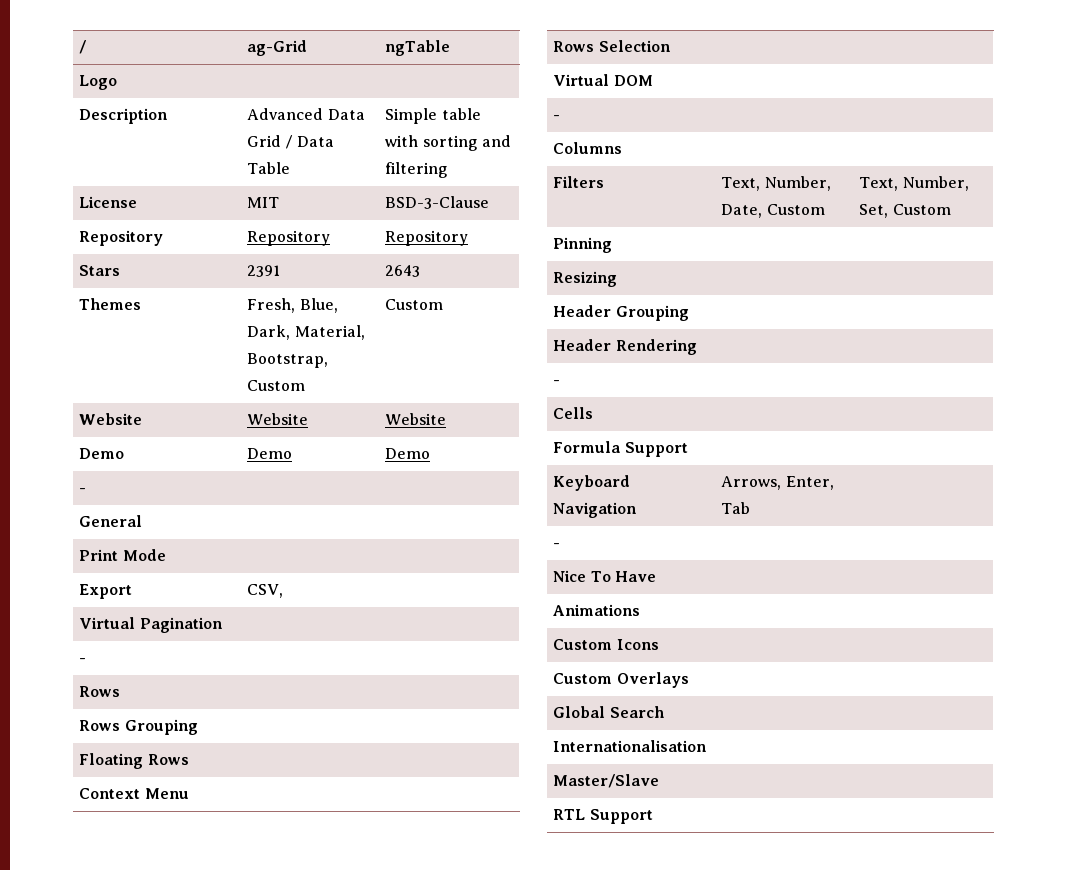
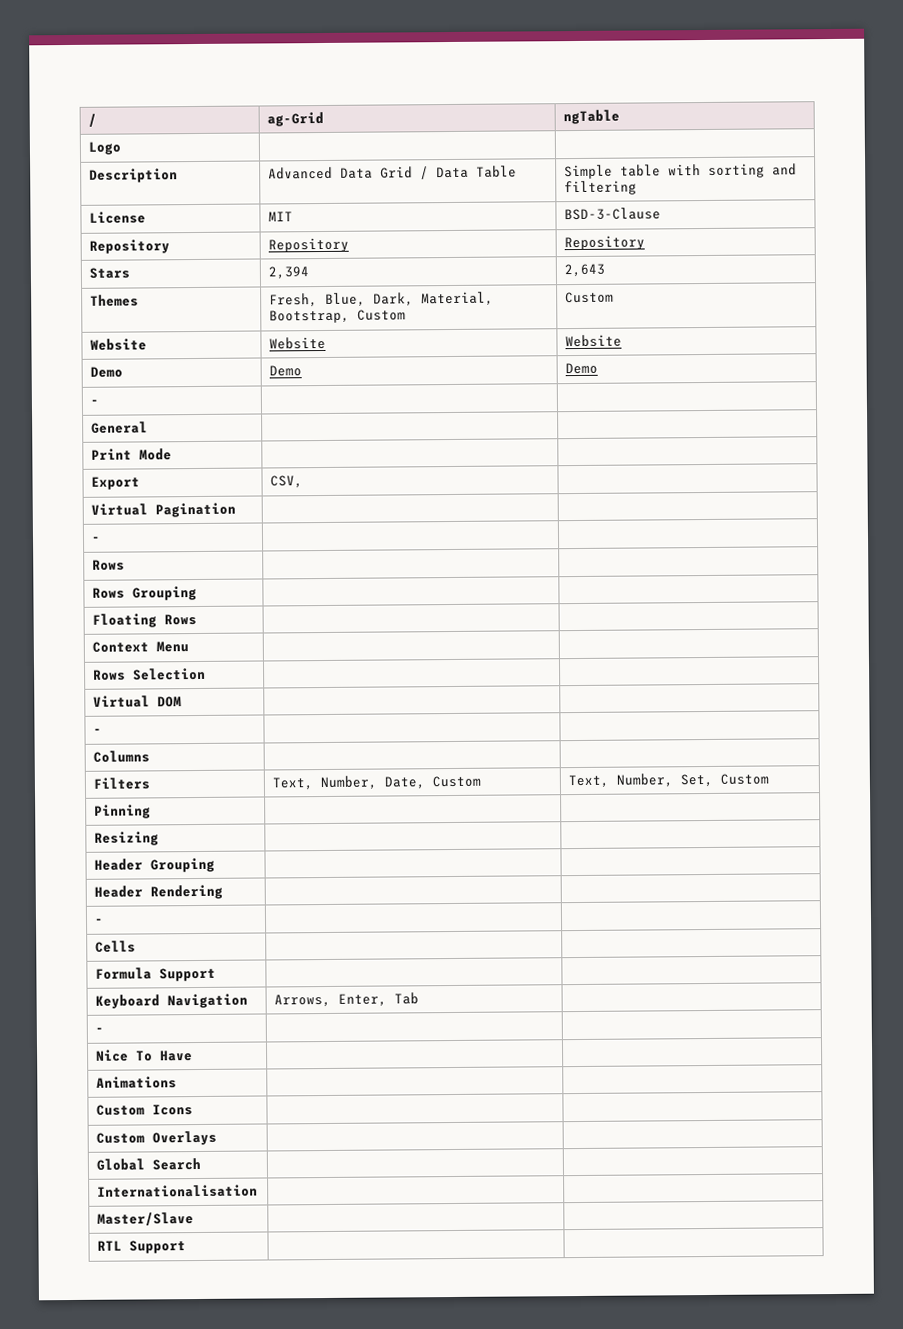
- Stars | 2391 | 2643
+ Stars | 2,394 | 2,643

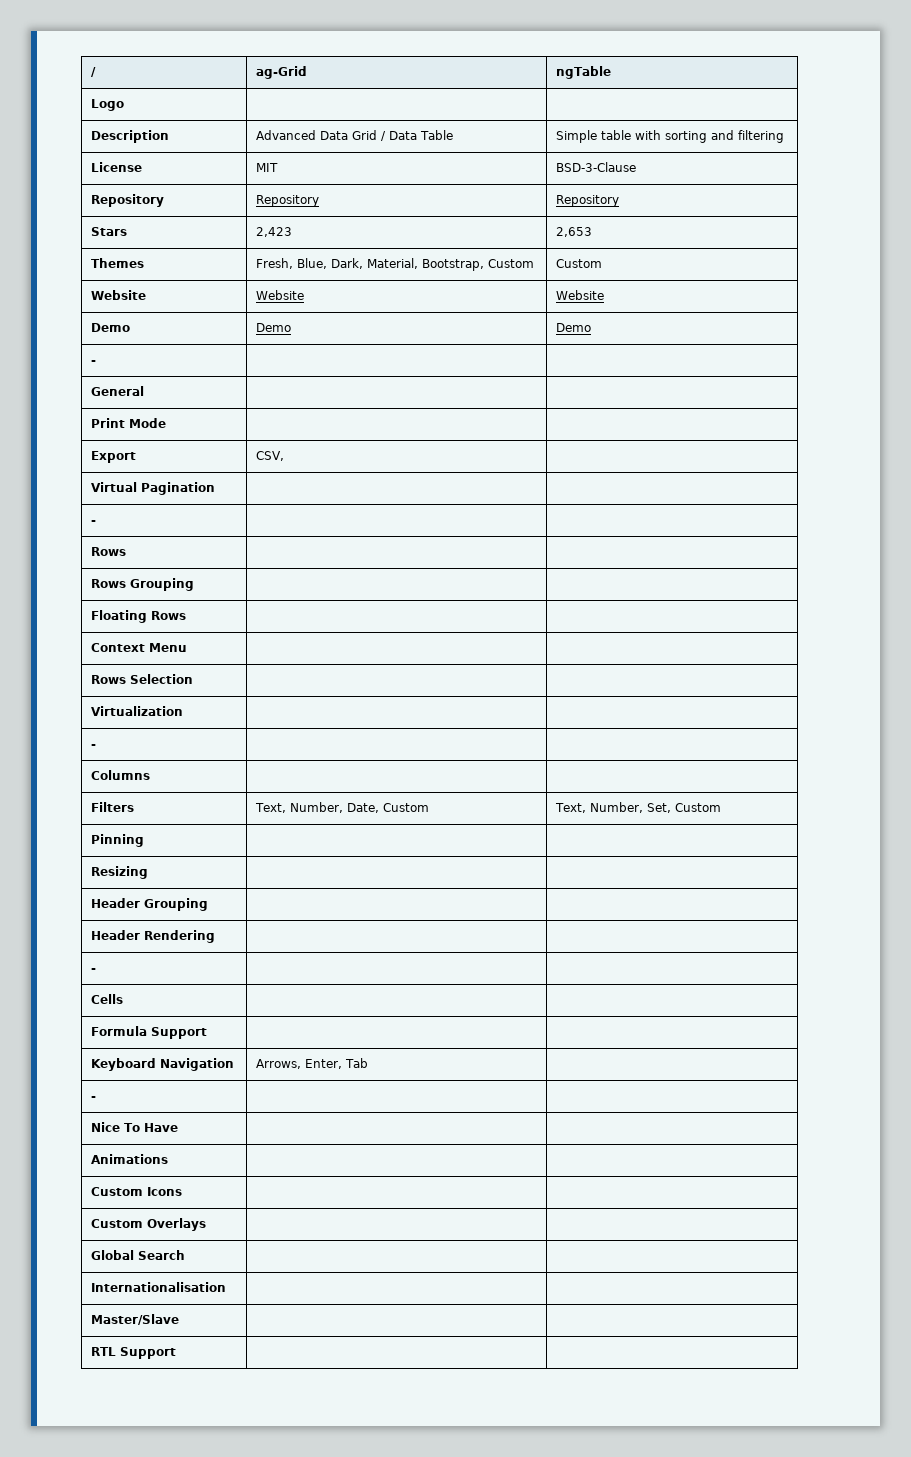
- Stars | 2,394 | 2,643
+ Stars | 2,423 | 2,653
- Virtual DOM | |
+ Virtualization | |

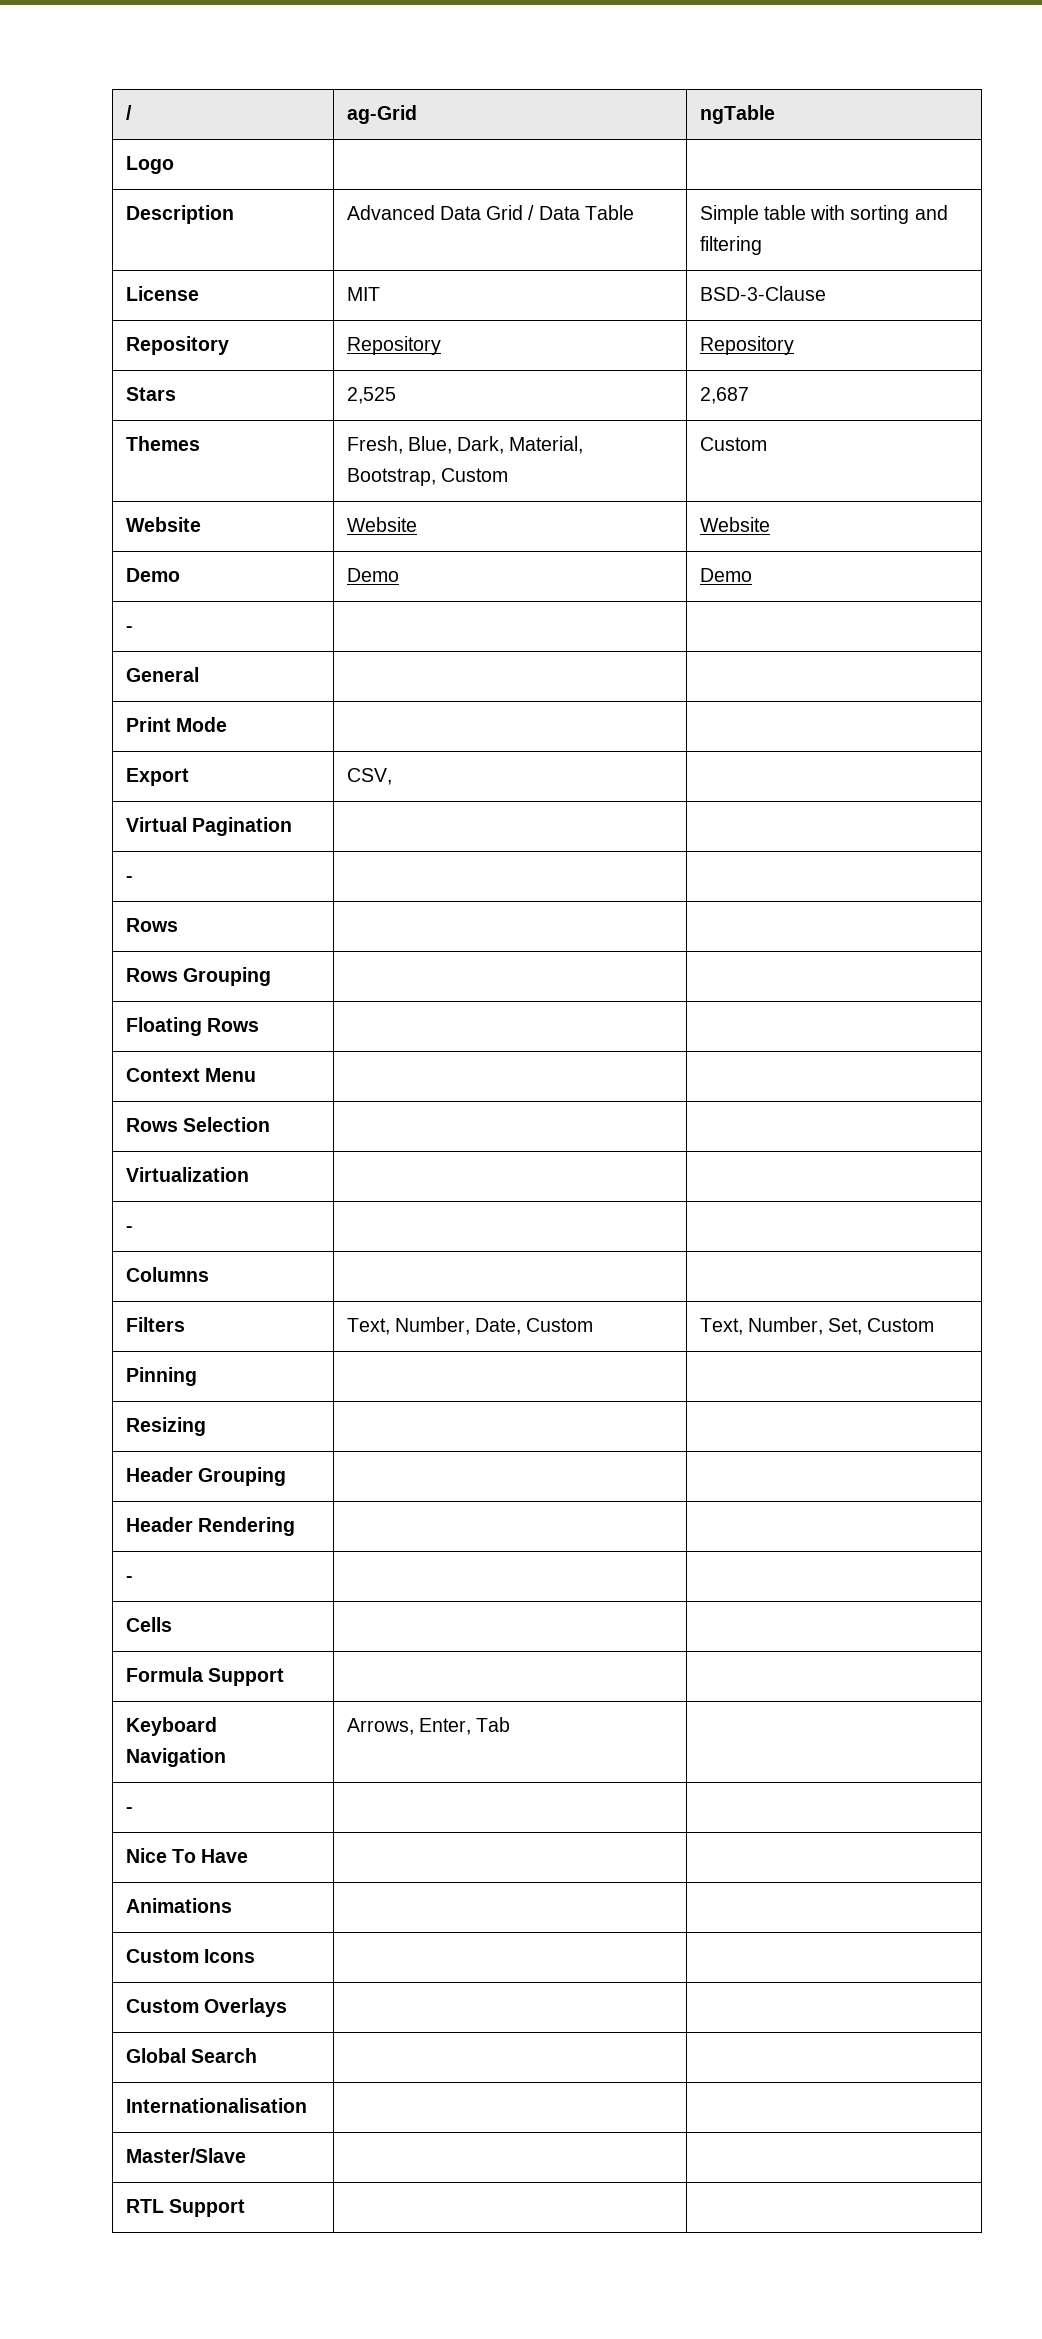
- Stars | 2,423 | 2,653
+ Stars | 2,525 | 2,687

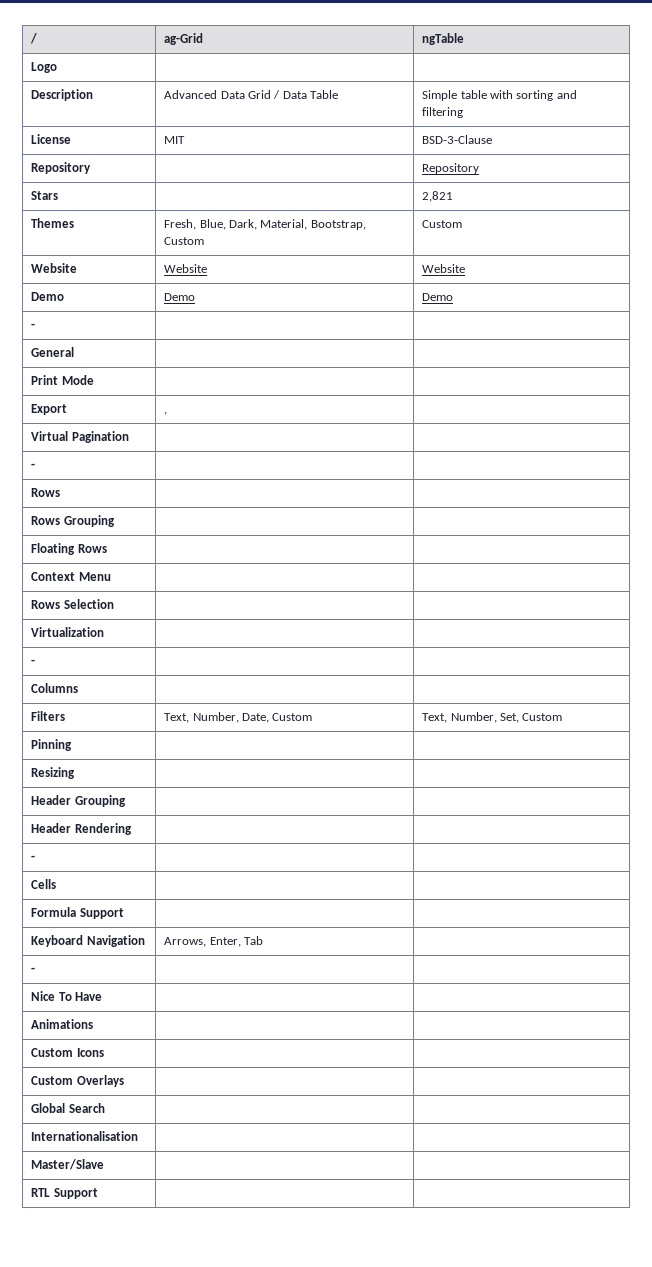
- Repository | Repository | Repository
+ Repository | | Repository
- Stars | 2,525 | 2,687
+ Stars | | 2,821
- Export | CSV, |
+ Export | , |

